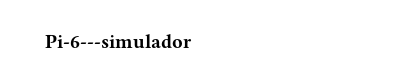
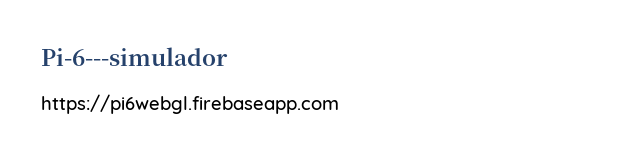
+ https://pi6webgl.firebaseapp.com

